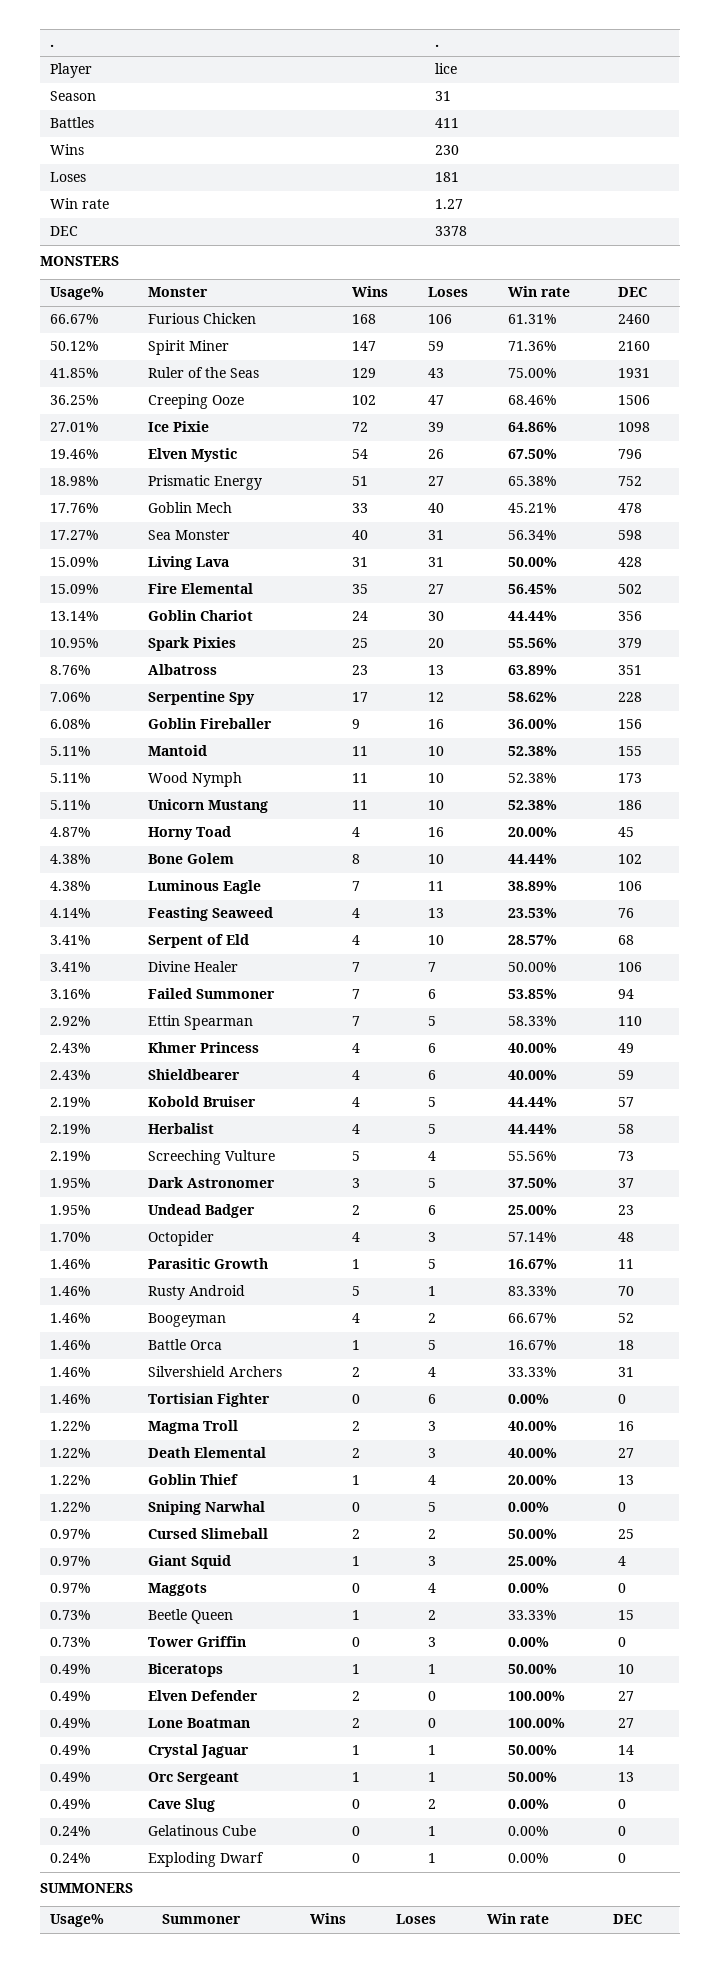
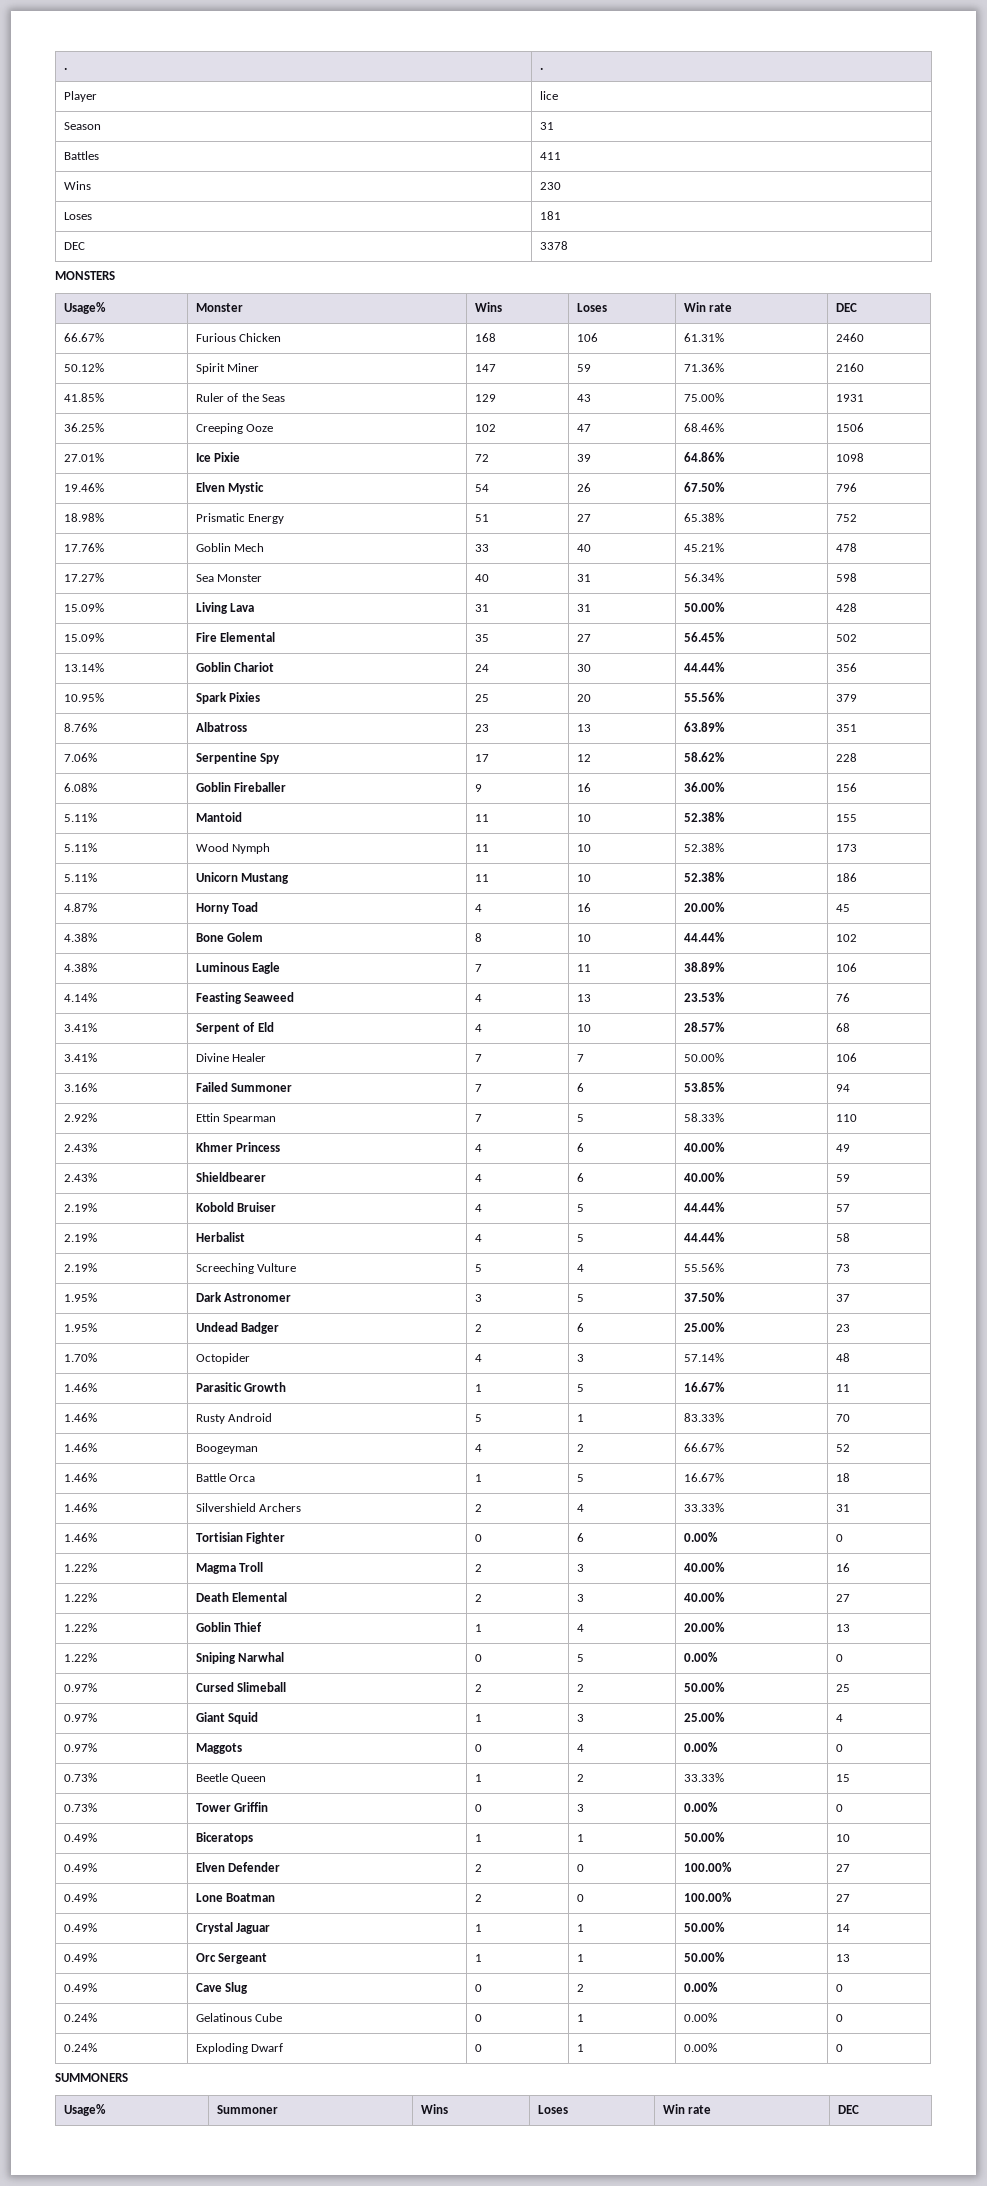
- Win rate | 1.27

